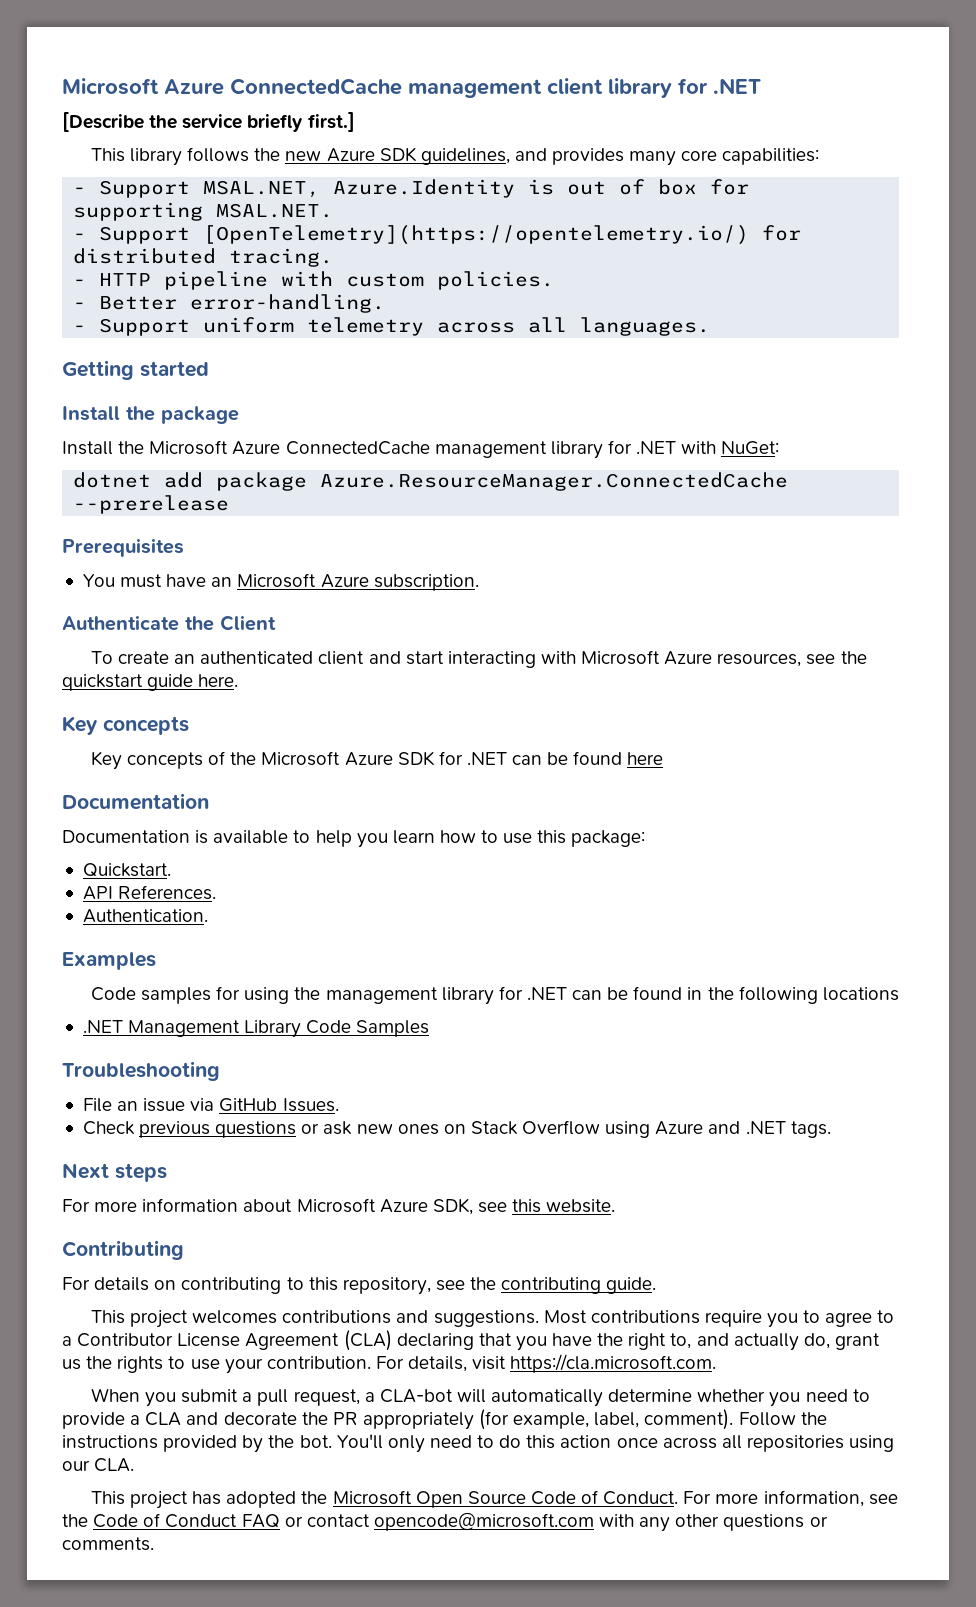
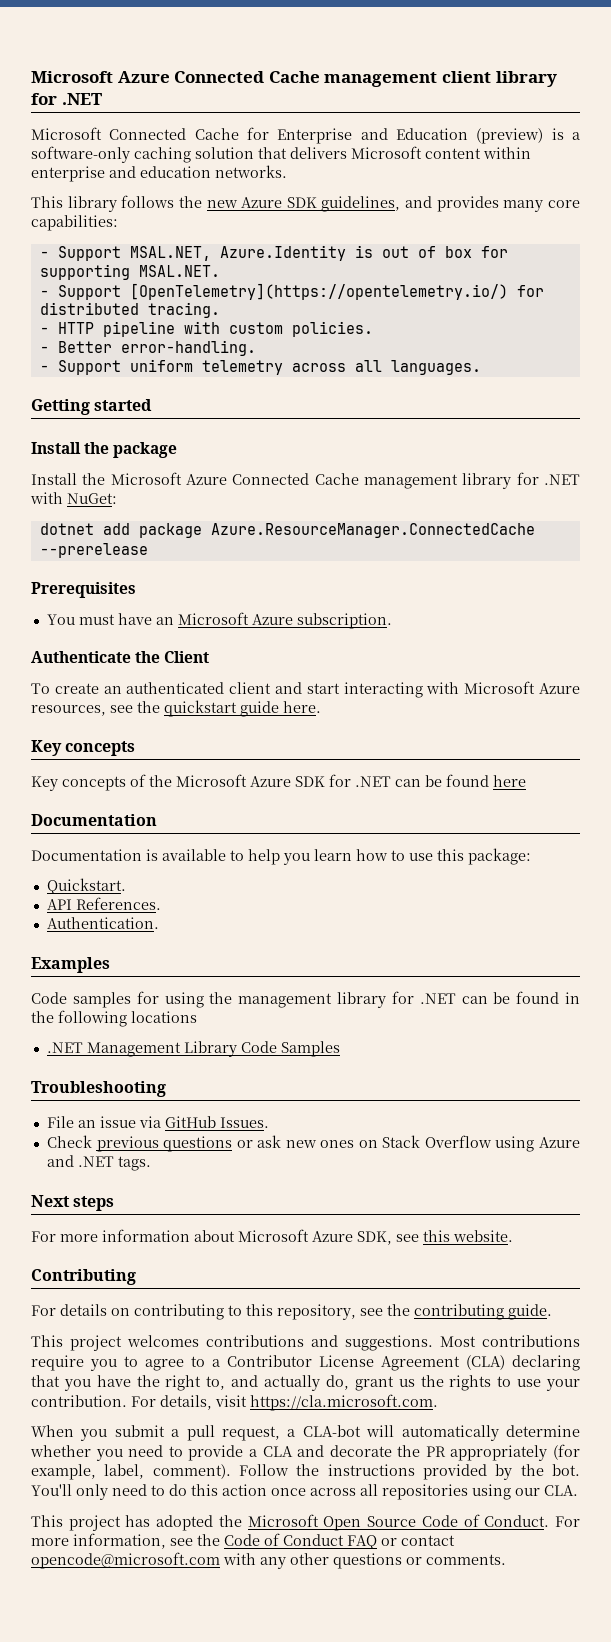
- Microsoft Azure ConnectedCache management client library for .NET
+ Microsoft Azure Connected Cache management client library for .NET
- [Describe the service briefly first.]
+ Microsoft Connected Cache for Enterprise and Education (preview) is a software-only caching solution that delivers Microsoft content within enterprise and education networks.
- Install the Microsoft Azure ConnectedCache management library for .NET with NuGet:
+ Install the Microsoft Azure Connected Cache management library for .NET with NuGet:

